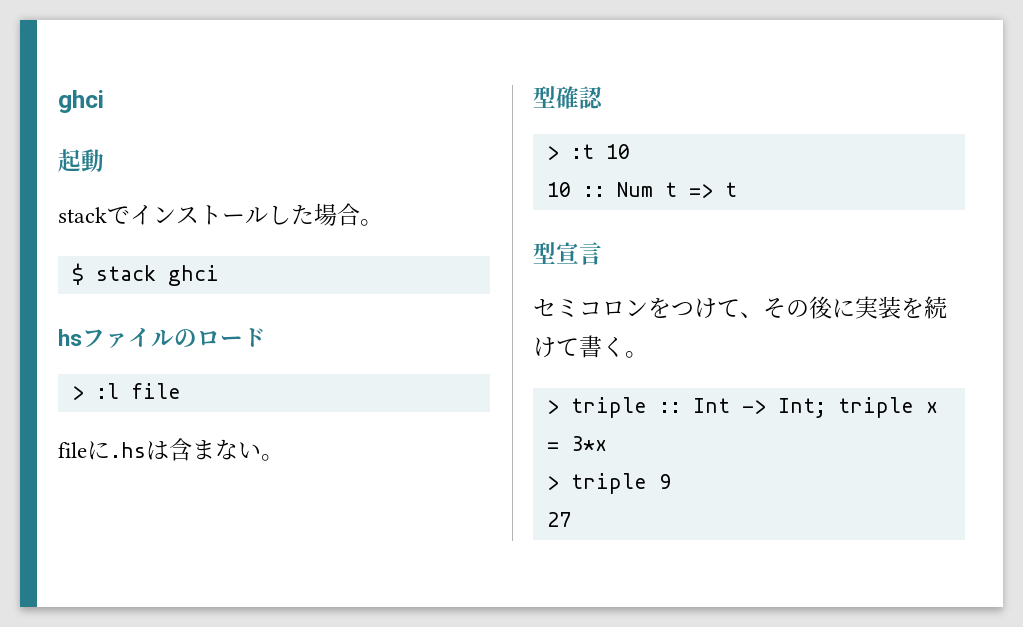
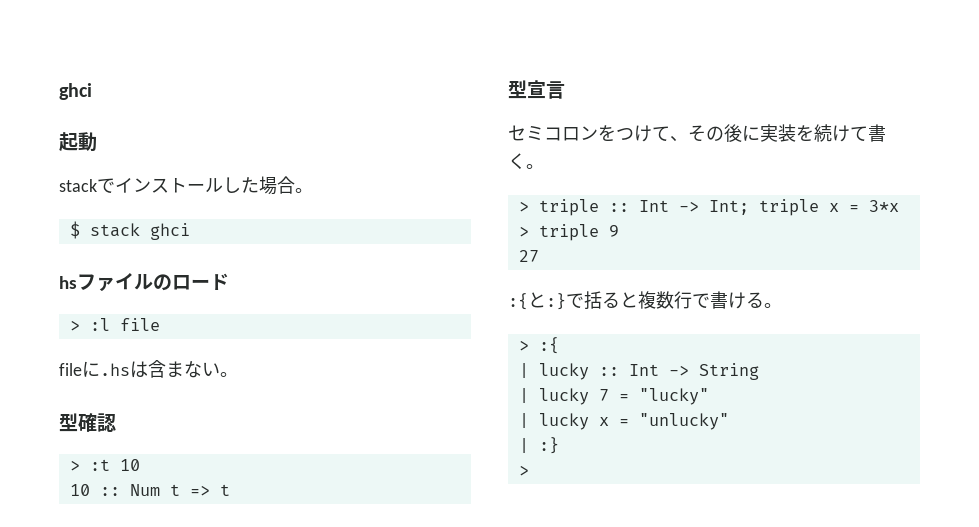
+ :{と:}で括ると複数行で書ける。
+ > :{
+ | lucky :: Int -> String
+ | lucky 7 = "lucky"
+ | lucky x = "unlucky"
+ | :}
+ >

